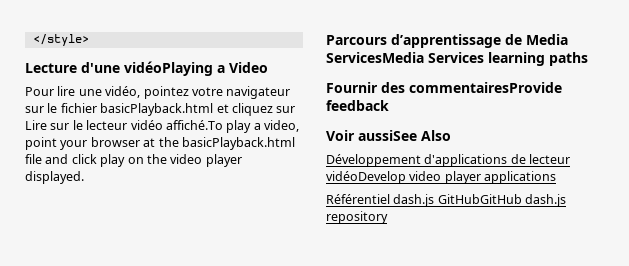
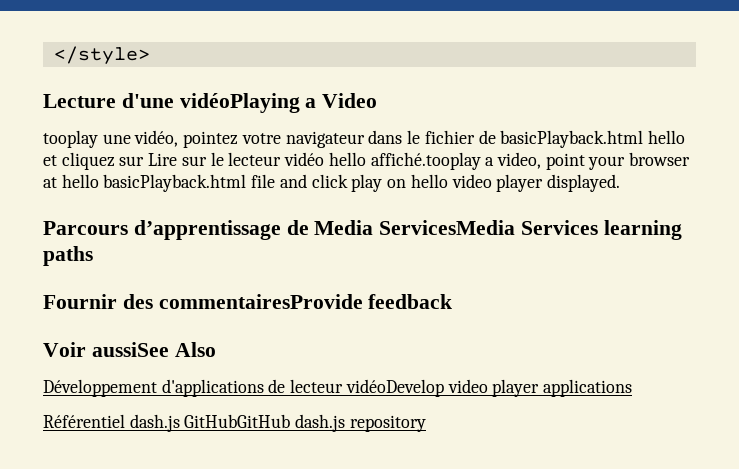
- Pour lire une vidéo, pointez votre navigateur sur le fichier basicPlayback.html et cliquez sur Lire sur le lecteur vidéo affiché.To play a video, point your browser at the basicPlayback.html file and click play on the video player displayed.
+ tooplay une vidéo, pointez votre navigateur dans le fichier de basicPlayback.html hello et cliquez sur Lire sur le lecteur vidéo hello affiché.tooplay a video, point your browser at hello basicPlayback.html file and click play on hello video player displayed.

